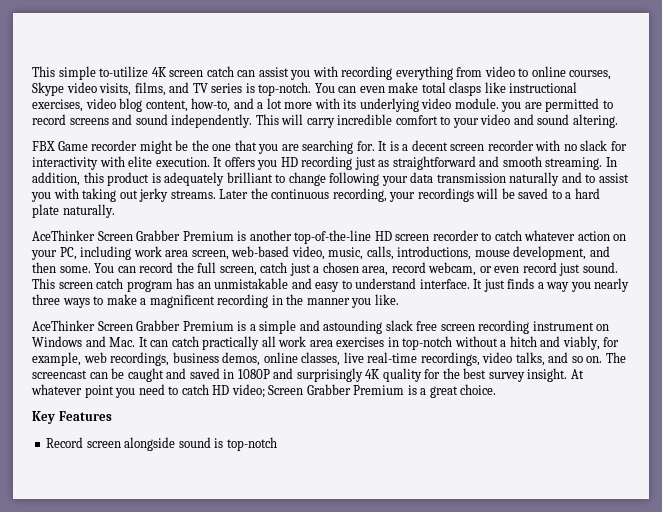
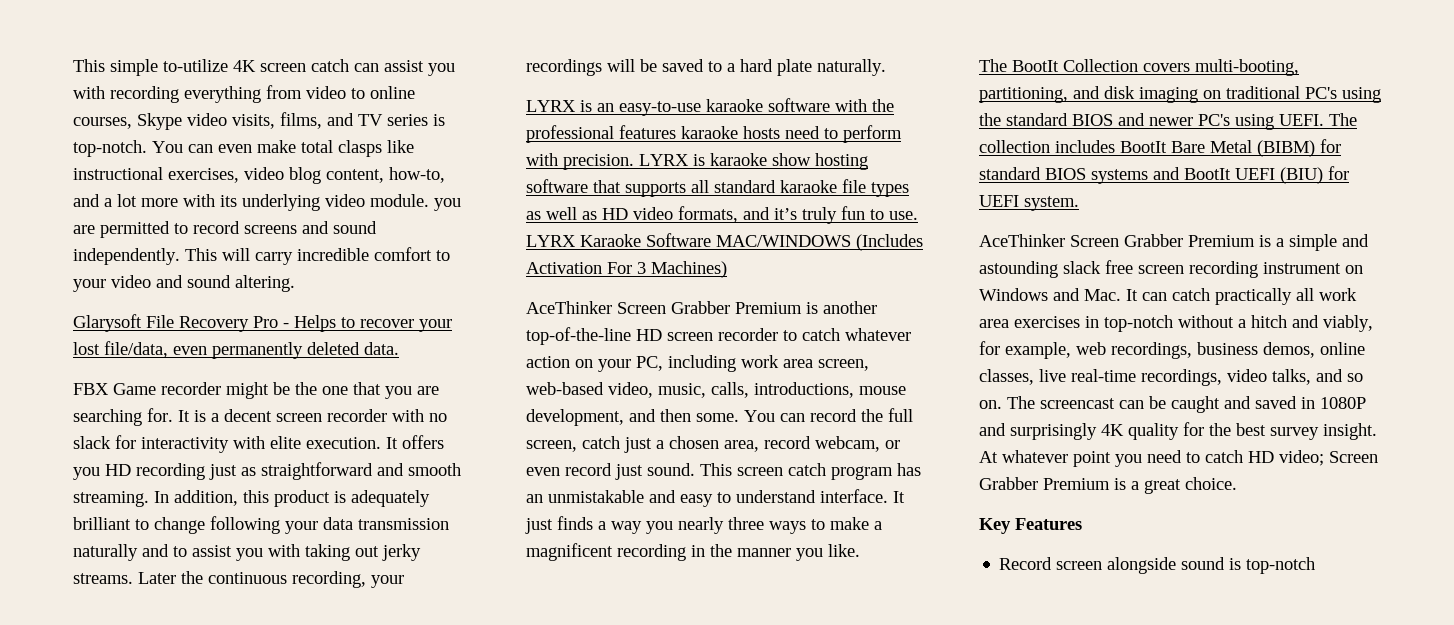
+ Glarysoft File Recovery Pro - Helps to recover your lost file/data, even permanently deleted data.
+ LYRX is an easy-to-use karaoke software with the professional features karaoke hosts need to perform with precision. LYRX is karaoke show hosting software that supports all standard karaoke file types as well as HD video formats, and it’s truly fun to use. LYRX Karaoke Software MAC/WINDOWS (Includes Activation For 3 Machines)
+ The BootIt Collection covers multi-booting, partitioning, and disk imaging on traditional PC's using the standard BIOS and newer PC's using UEFI. The collection includes BootIt Bare Metal (BIBM) for standard BIOS systems and BootIt UEFI (BIU) for UEFI system.

